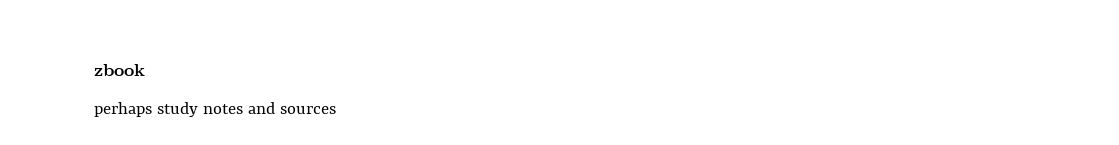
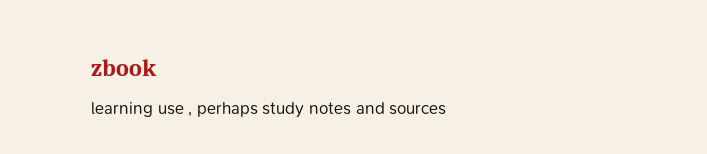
- perhaps study notes and sources
+ learning use , perhaps study notes and sources

